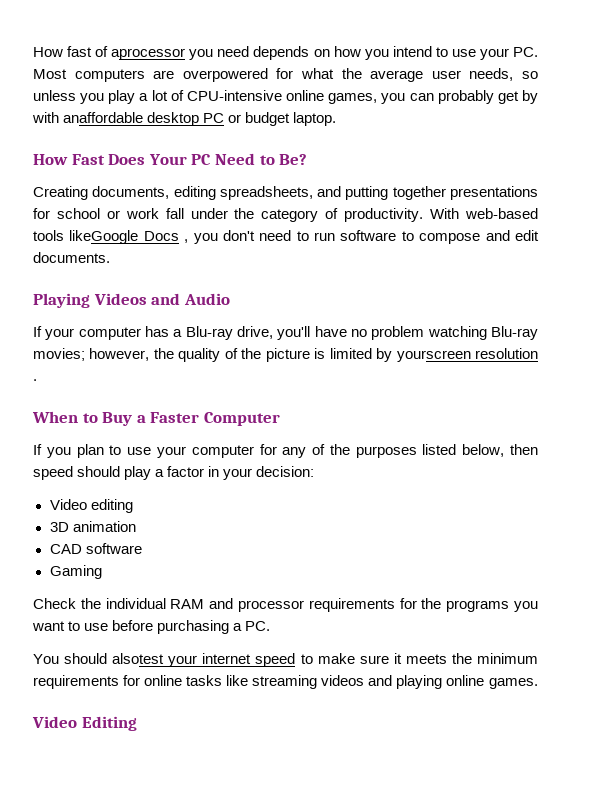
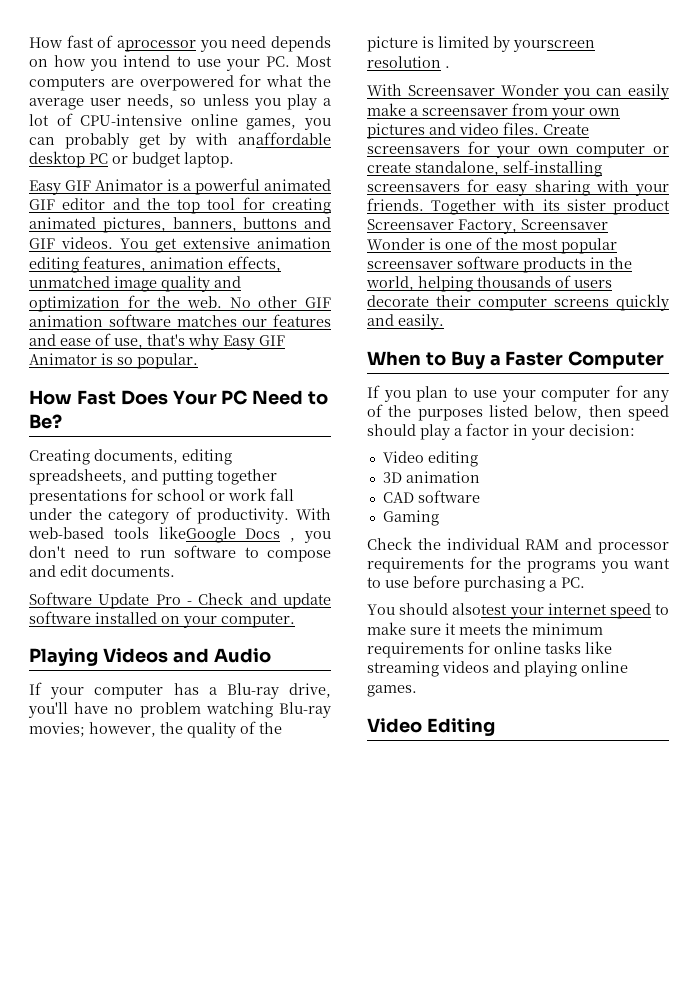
+ Easy GIF Animator is a powerful animated GIF editor and the top tool for creating animated pictures, banners, buttons and GIF videos. You get extensive animation editing features, animation effects, unmatched image quality and optimization for the web. No other GIF animation software matches our features and ease of use, that's why Easy GIF Animator is so popular.
+ Software Update Pro - Check and update software installed on your computer.
+ With Screensaver Wonder you can easily make a screensaver from your own pictures and video files. Create screensavers for your own computer or create standalone, self-installing screensavers for easy sharing with your friends. Together with its sister product Screensaver Factory, Screensaver Wonder is one of the most popular screensaver software products in the world, helping thousands of users decorate their computer screens quickly and easily.

